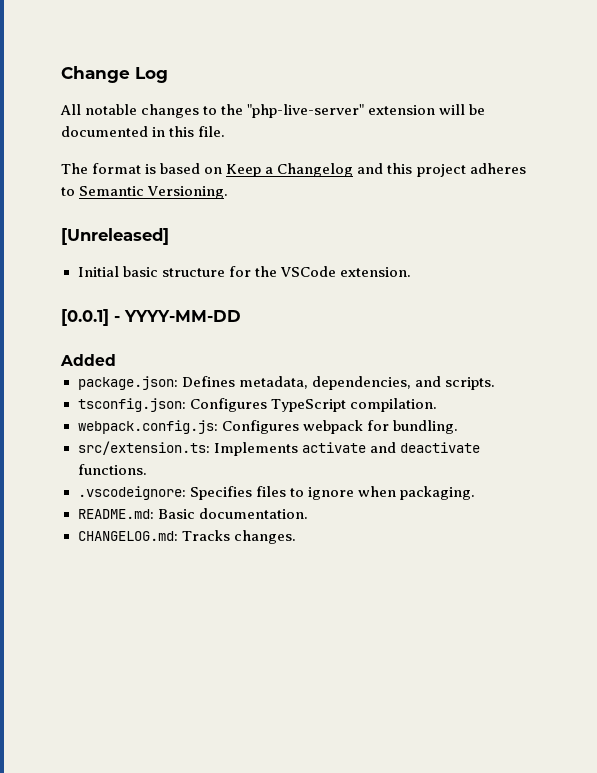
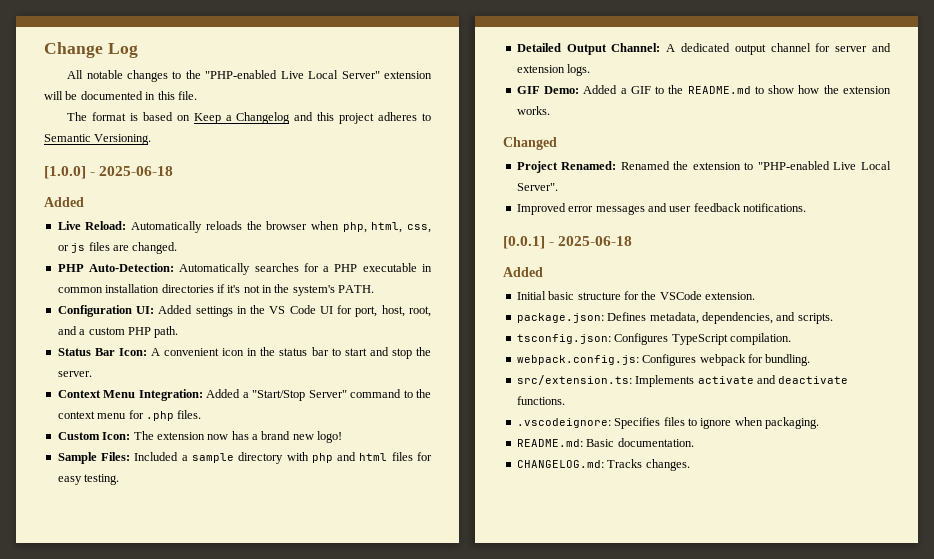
- All notable changes to the "php-live-server" extension will be documented in this file.
+ All notable changes to the "PHP-enabled Live Local Server" extension will be documented in this file.
- [Unreleased]
+ [1.0.0] - 2025-06-18
+ Added
+ Live Reload: Automatically reloads the browser when php, html, css, or js files are changed.
+ PHP Auto-Detection: Automatically searches for a PHP executable in common installation directories if it's not in the system's PATH.
+ Configuration UI: Added settings in the VS Code UI for port, host, root, and a custom PHP path.
+ Status Bar Icon: A convenient icon in the status bar to start and stop the server.
+ Context Menu Integration: Added a "Start/Stop Server" command to the context menu for .php files.
+ Custom Icon: The extension now has a brand new logo!
+ Sample Files: Included a sample directory with php and html files for easy testing.
+ Detailed Output Channel: A dedicated output channel for server and extension logs.
+ GIF Demo: Added a GIF to the README.md to show how the extension works.
+ Changed
+ Project Renamed: Renamed the extension to "PHP-enabled Live Local Server".
+ Improved error messages and user feedback notifications.
+ [0.0.1] - 2025-06-18
+ Added
- [0.0.1] - YYYY-MM-DD
- Added

